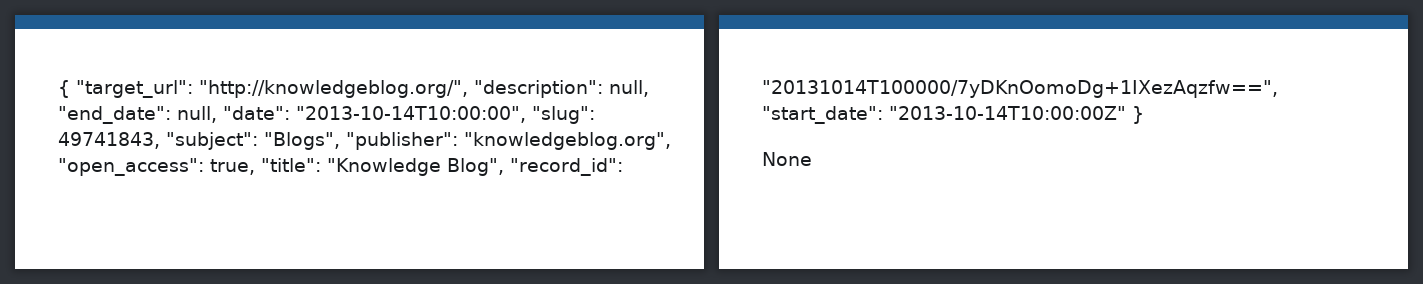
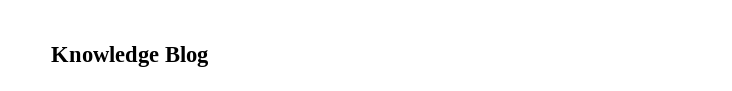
- { "target_url": "http://knowledgeblog.org/", "description": null, "end_date": null, "date": "2013-10-14T10:00:00", "slug": 49741843, "subject": "Blogs", "publisher": "knowledgeblog.org", "open_access": true, "title": "Knowledge Blog", "record_id": "20131014T100000/7yDKnOomoDg+1IXezAqzfw==", "start_date": "2013-10-14T10:00:00Z" }
- None
+ Knowledge Blog

